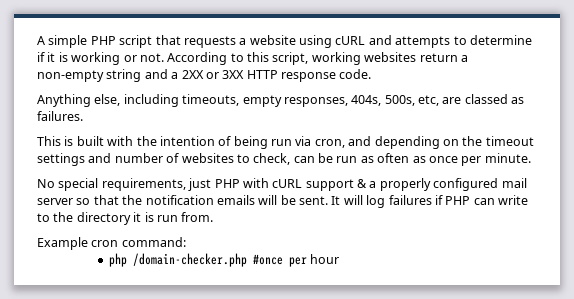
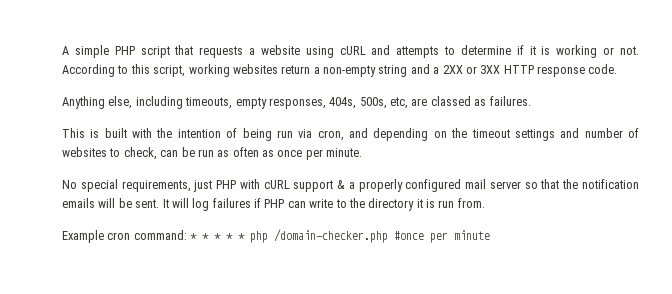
- Example cron command:
- php /domain-checker.php #once per hour
+ Example cron command: * * * * * php /domain-checker.php #once per minute

